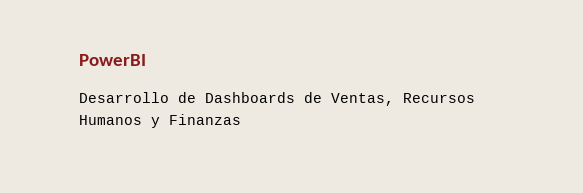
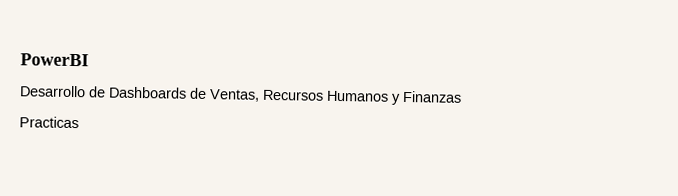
+ Practicas

